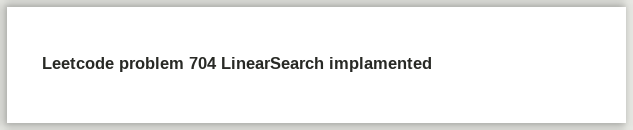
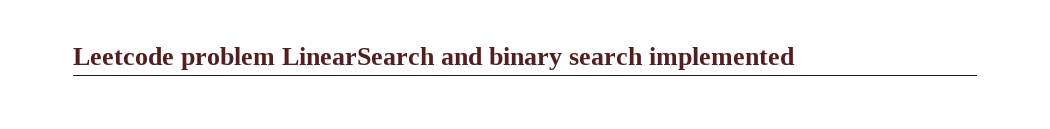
- Leetcode problem 704 LinearSearch implamented
+ Leetcode problem LinearSearch and binary search implemented

